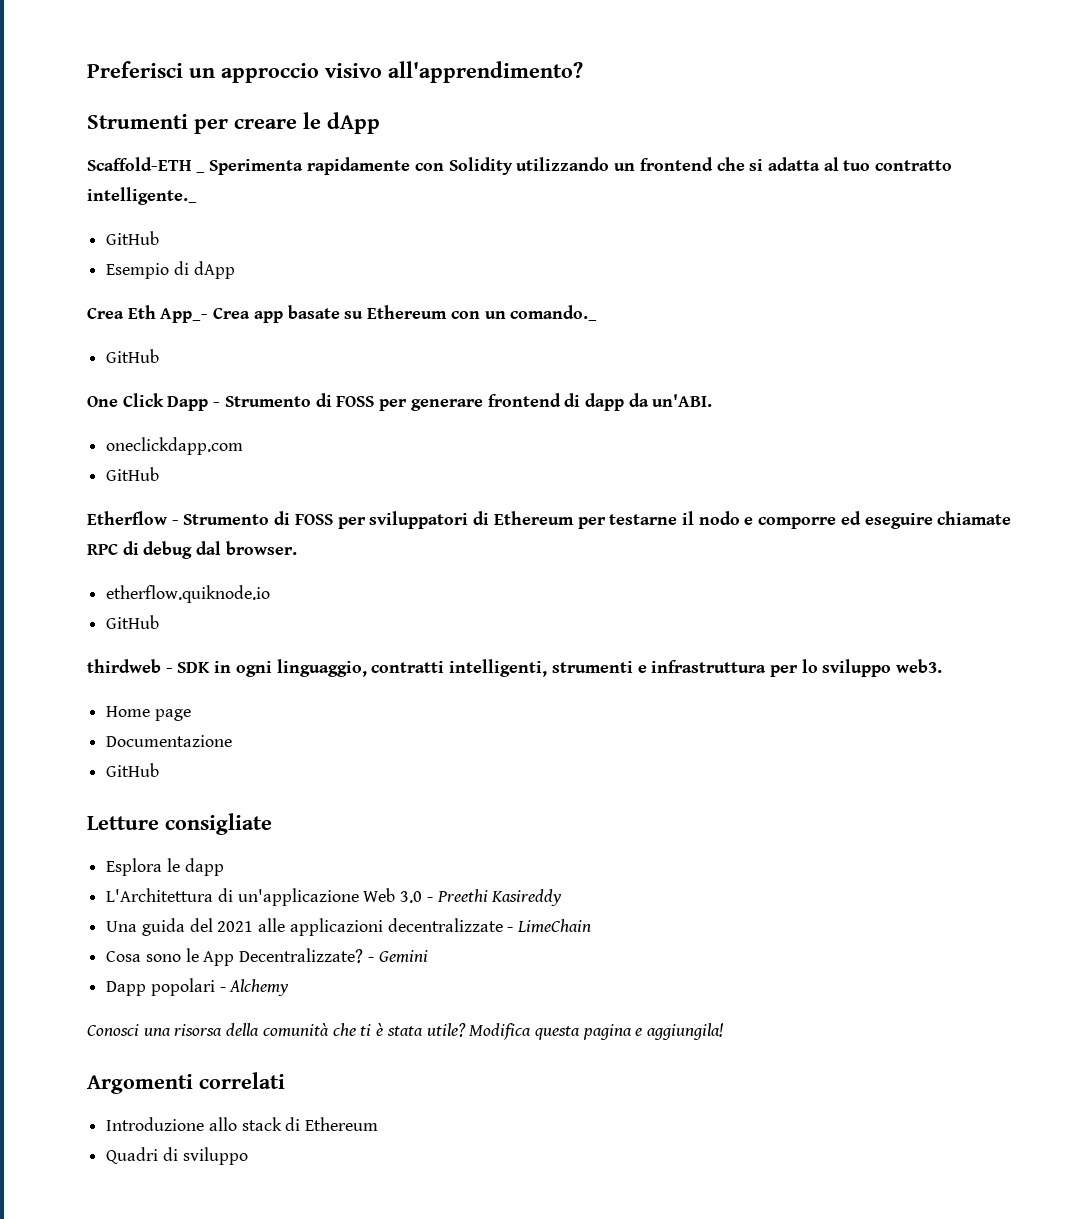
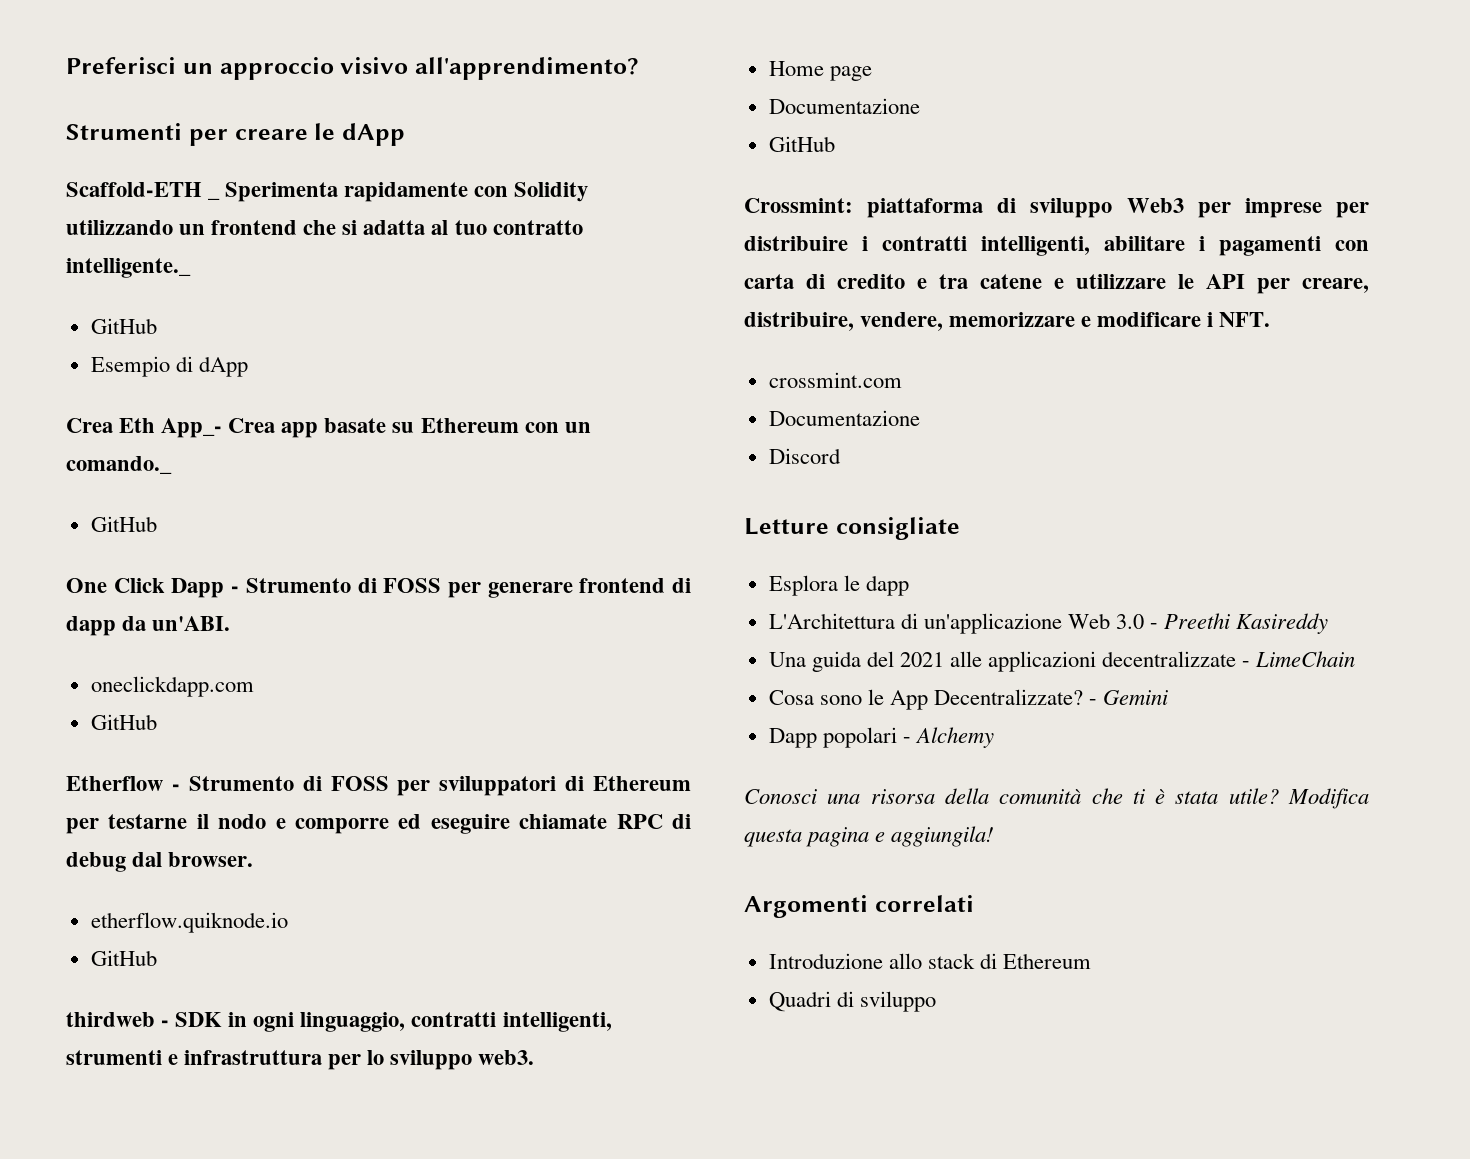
+ Crossmint: piattaforma di sviluppo Web3 per imprese per distribuire i contratti intelligenti, abilitare i pagamenti con carta di credito e tra catene e utilizzare le API per creare, distribuire, vendere, memorizzare e modificare i NFT.
+ crossmint.com
+ Documentazione
+ Discord

